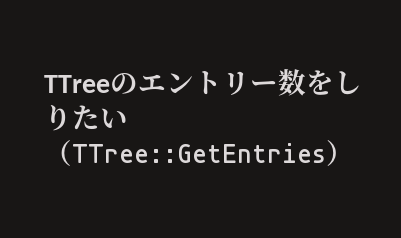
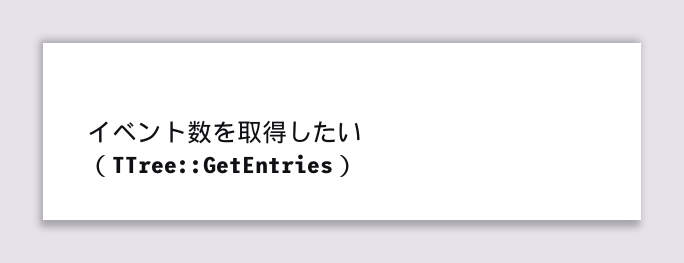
- TTreeのエントリー数をしりたい（TTree::GetEntries）
+ イベント数を取得したい（TTree::GetEntries）

